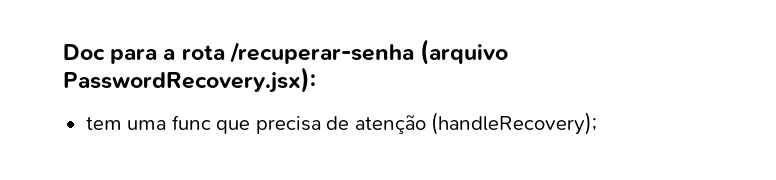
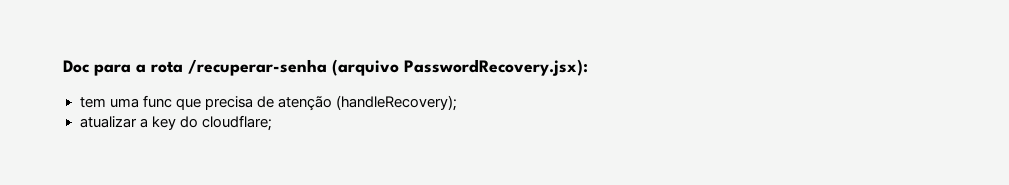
+ atualizar a key do cloudflare;

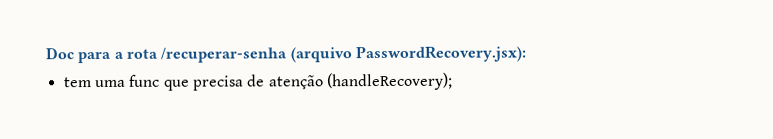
- atualizar a key do cloudflare;

